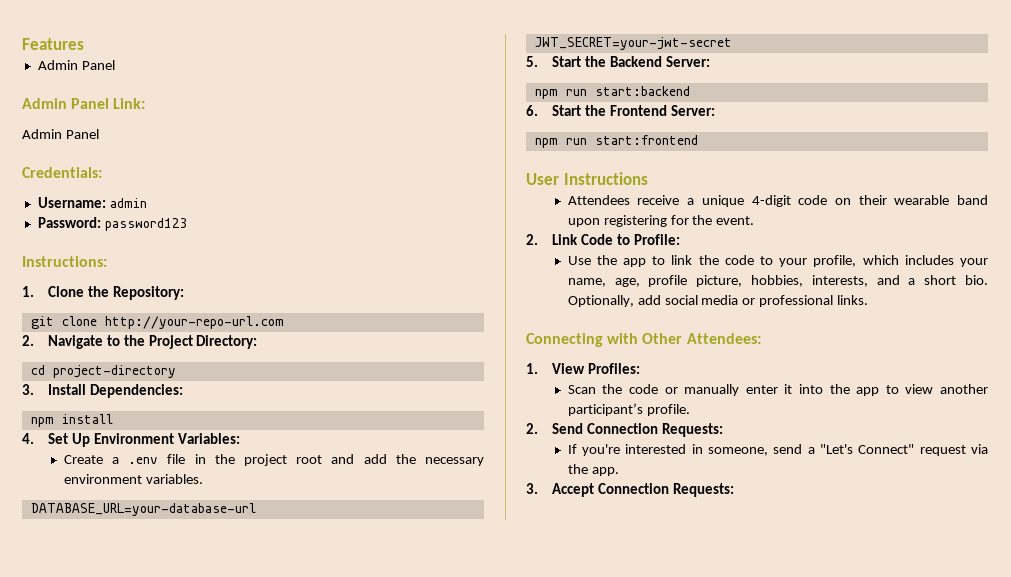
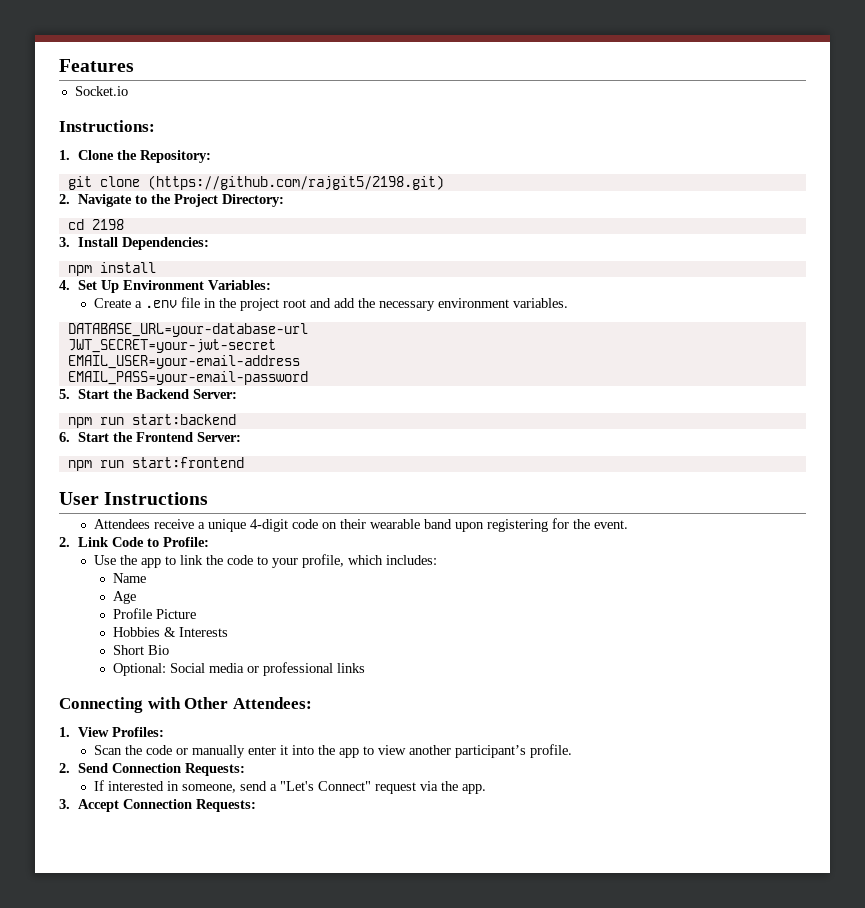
  Features
- Admin Panel
- Admin Panel Link:
- Admin Panel
- Credentials:
- Username: admin
- Password: password123
+ Socket.io
- git clone http://your-repo-url.com
+ git clone (https://github.com/rajgit5/2198.git)
- cd project-directory
+ cd 2198
+ EMAIL_USER=your-email-address
+ EMAIL_PASS=your-email-password
- Use the app to link the code to your profile, which includes your name, age, profile picture, hobbies, interests, and a short bio. Optionally, add social media or professional links.
+ Use the app to link the code to your profile, which includes:
+ Name
+ Age
+ Profile Picture
+ Hobbies & Interests
+ Short Bio
+ Optional: Social media or professional links
- If you're interested in someone, send a "Let's Connect" request via the app.
+ If interested in someone, send a "Let's Connect" request via the app.

